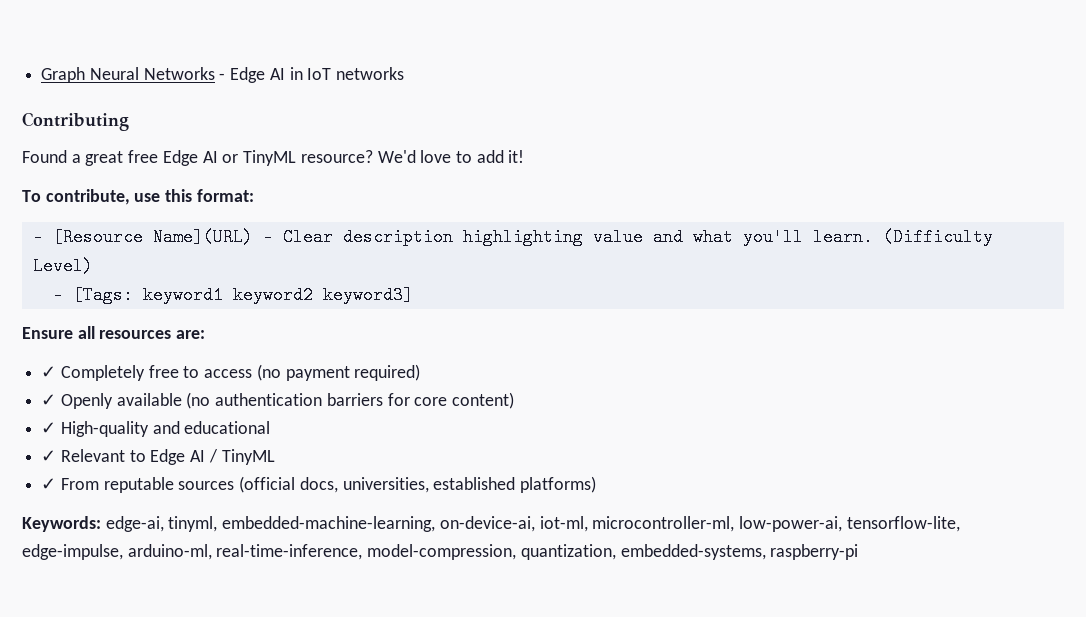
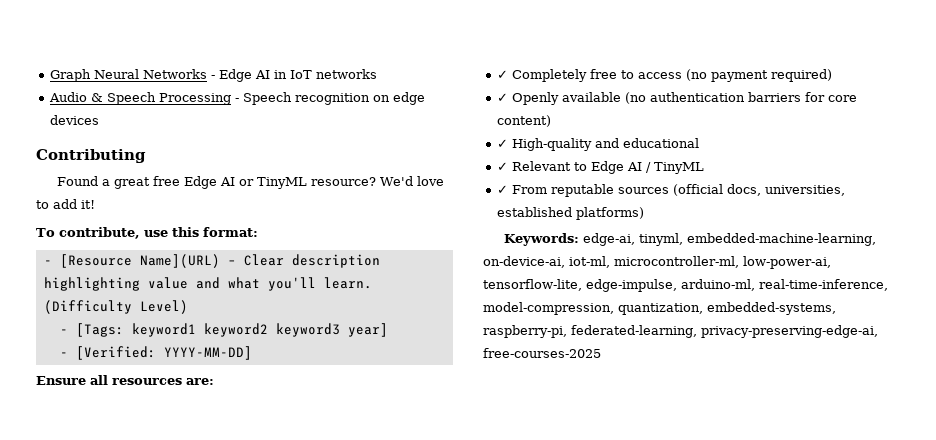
+ Audio & Speech Processing - Speech recognition on edge devices
- - [Tags: keyword1 keyword2 keyword3]
+ - [Tags: keyword1 keyword2 keyword3 year]
+ - [Verified: YYYY-MM-DD]
- Keywords: edge-ai, tinyml, embedded-machine-learning, on-device-ai, iot-ml, microcontroller-ml, low-power-ai, tensorflow-lite, edge-impulse, arduino-ml, real-time-inference, model-compression, quantization, embedded-systems, raspberry-pi
+ Keywords: edge-ai, tinyml, embedded-machine-learning, on-device-ai, iot-ml, microcontroller-ml, low-power-ai, tensorflow-lite, edge-impulse, arduino-ml, real-time-inference, model-compression, quantization, embedded-systems, raspberry-pi, federated-learning, privacy-preserving-edge-ai, free-courses-2025

